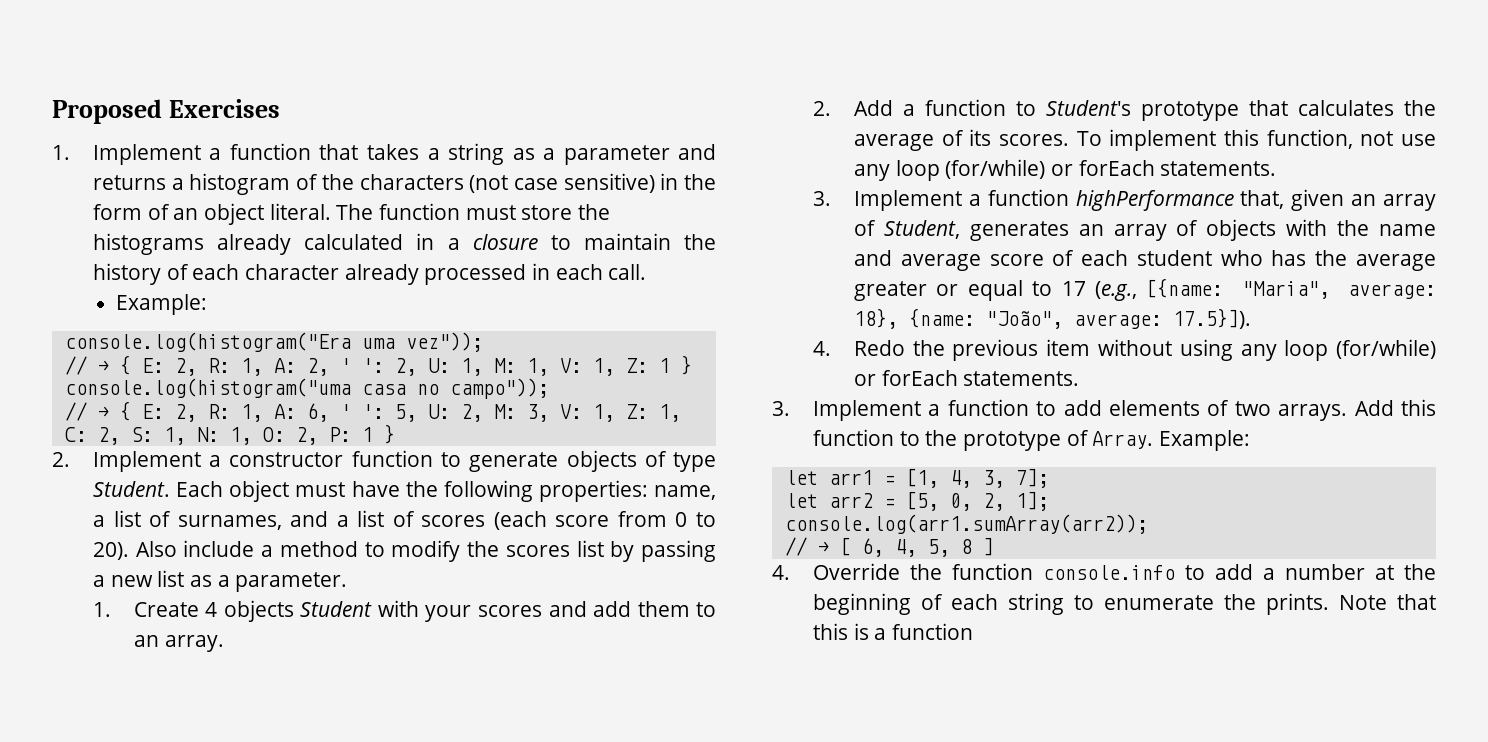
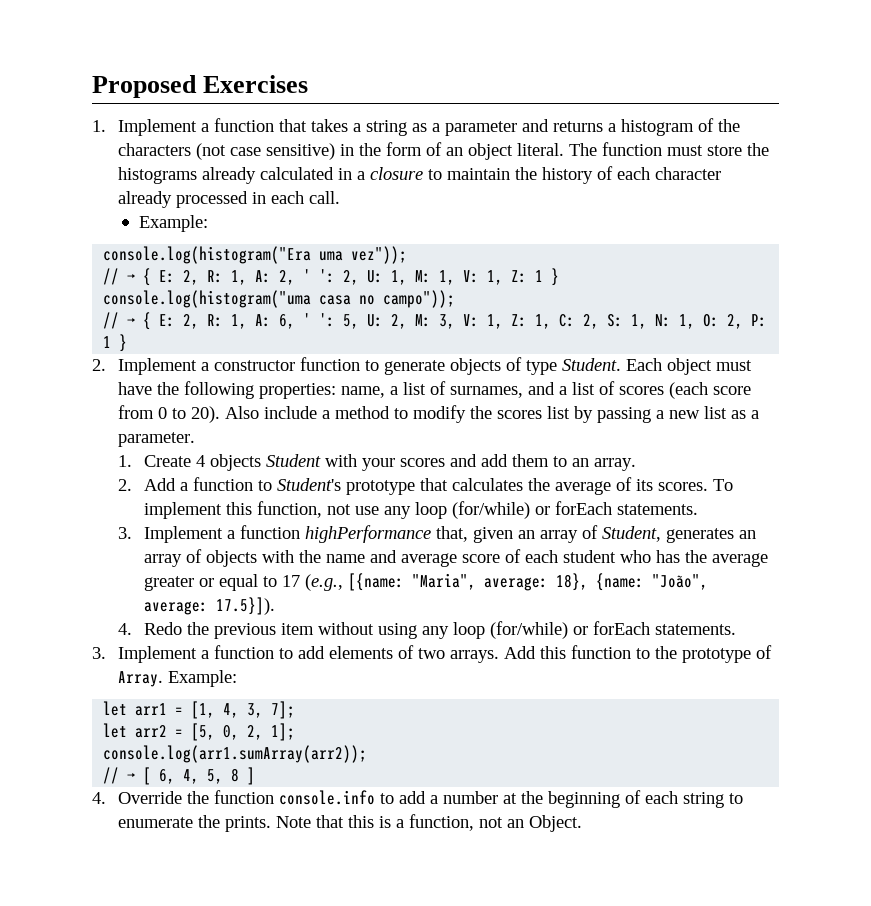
- Note that this is a function
+ Note that this is a function, not an Object.

